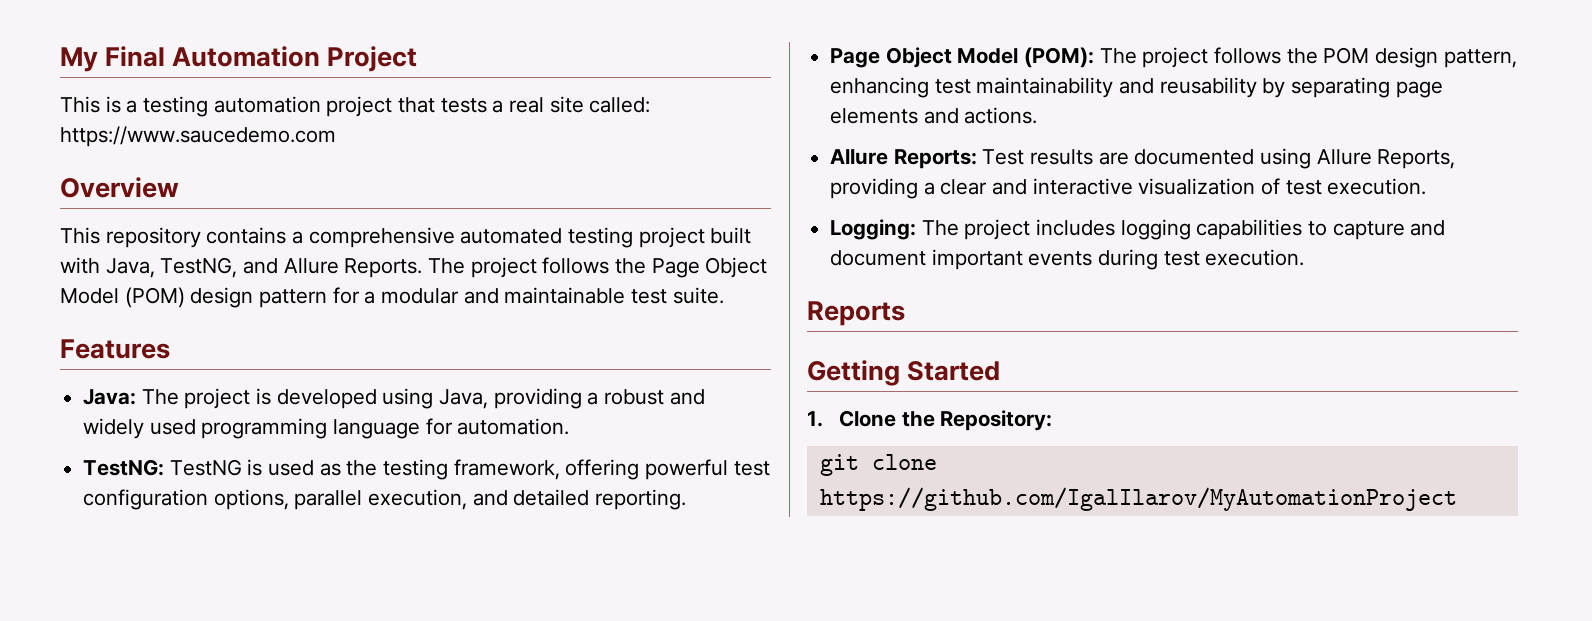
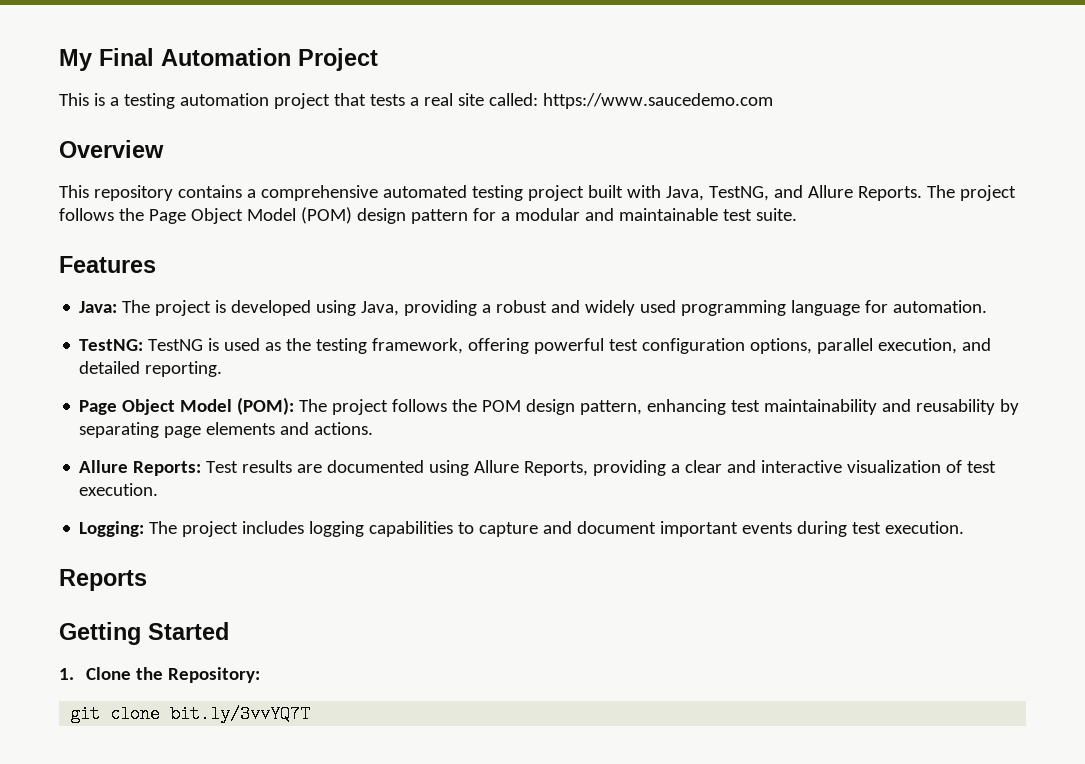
- git clone https://github.com/IgalIlarov/MyAutomationProject
+ git clone bit.ly/3vvYQ7T

